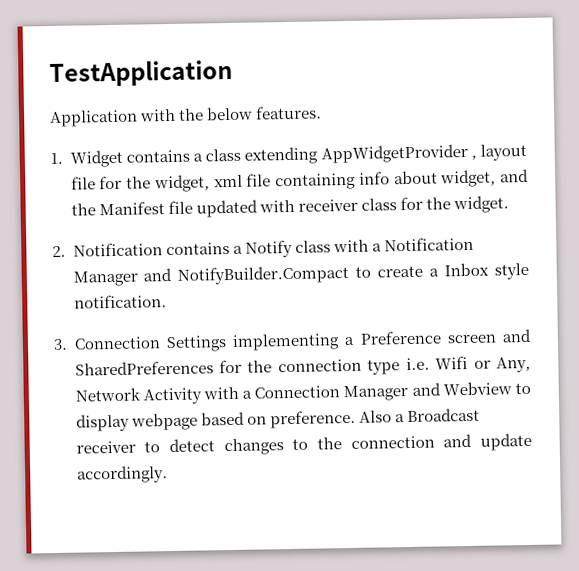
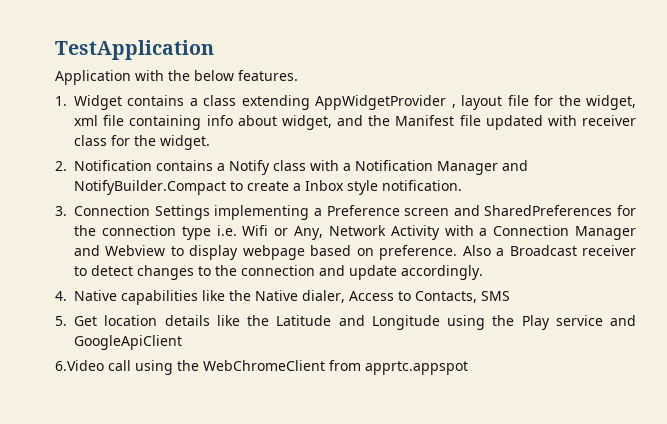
+ 4. Native capabilities like the Native dialer, Access to Contacts, SMS
+ 5. Get location details like the Latitude and Longitude using the Play service and GoogleApiClient
+ 6.Video call using the WebChromeClient from apprtc.appspot

